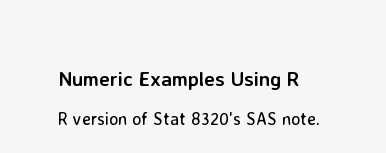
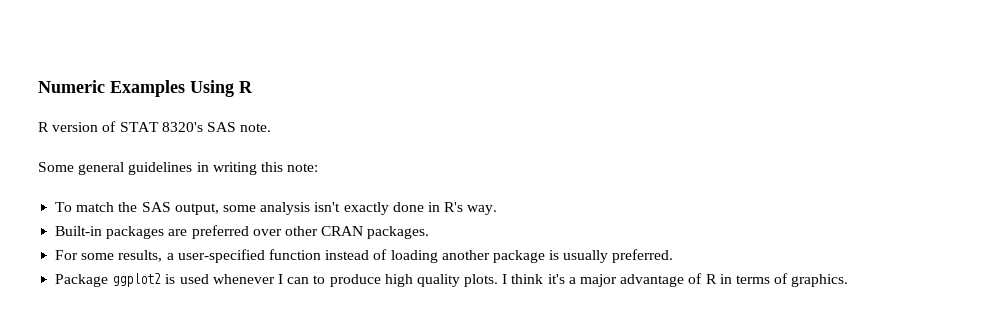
- R version of Stat 8320's SAS note.
+ R version of STAT 8320's SAS note.
+ Some general guidelines in writing this note:
+ To match the SAS output, some analysis isn't exactly done in R's way.
+ Built-in packages are preferred over other CRAN packages.
+ For some results, a user-specified function instead of loading another package is usually preferred.
+ Package ggplot2 is used whenever I can to produce high quality plots. I think it's a major advantage of R in terms of graphics.

